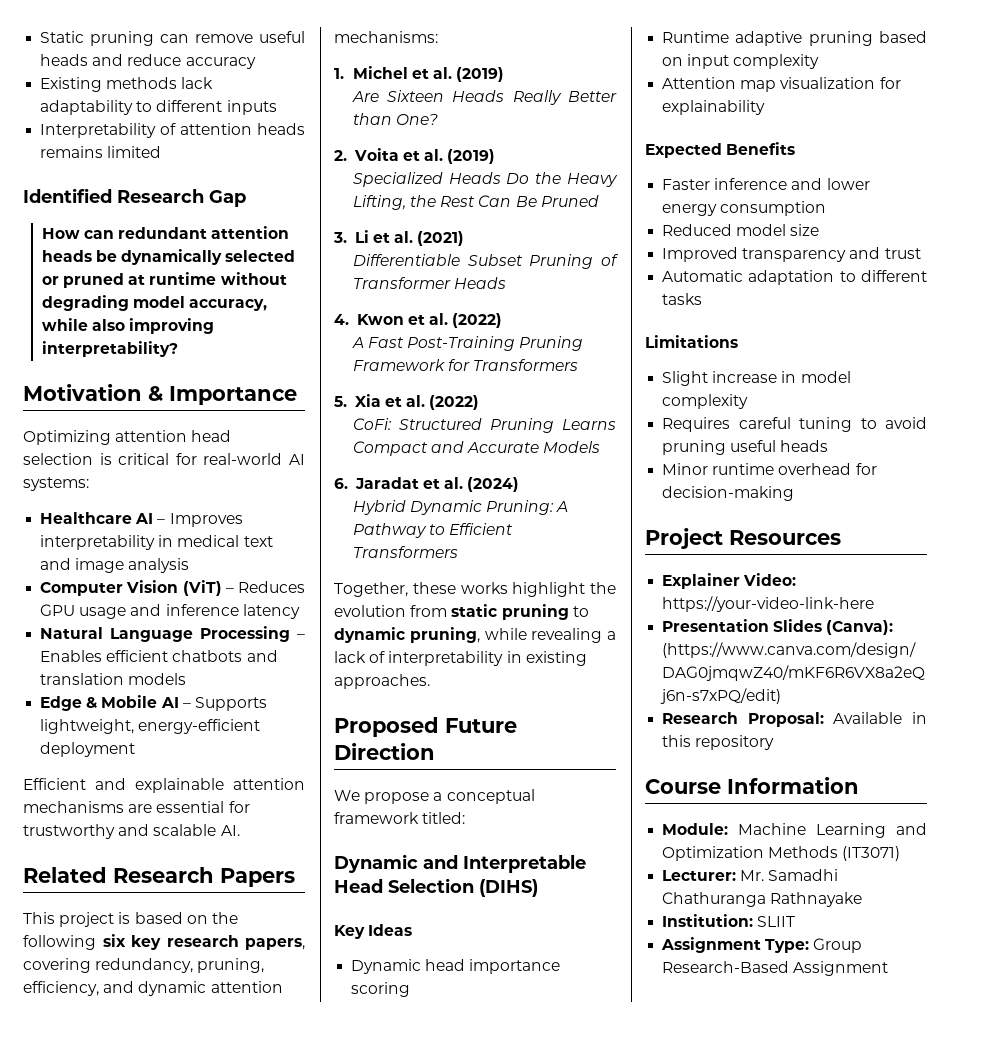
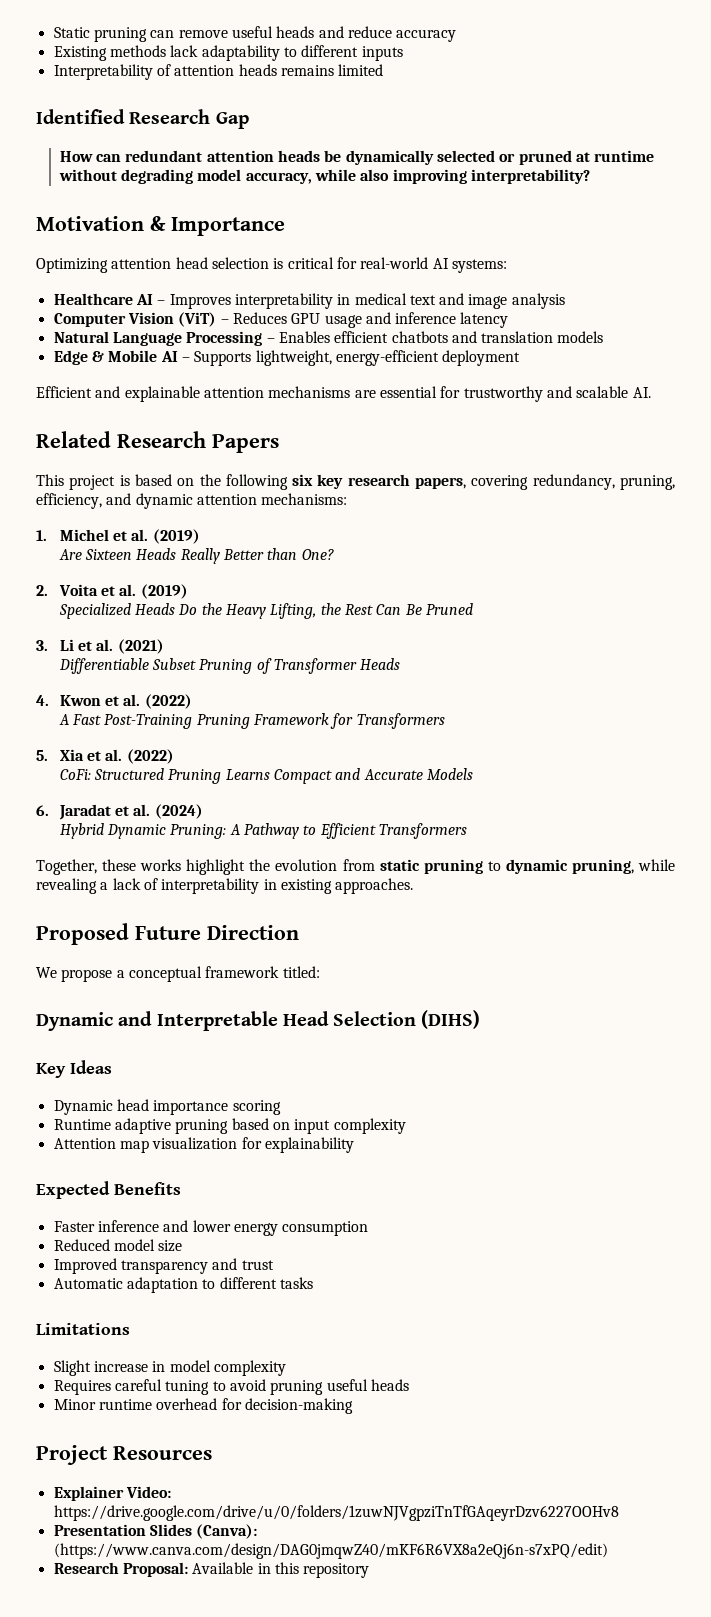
- Explainer Video: https://your-video-link-here
+ Explainer Video: https://drive.google.com/drive/u/0/folders/1zuwNJVgpziTnTfGAqeyrDzv6227OOHv8
- Course Information
- Module: Machine Learning and Optimization Methods (IT3071)
- Lecturer: Mr. Samadhi Chathuranga Rathnayake
- Institution: SLIIT
- Assignment Type: Group Research-Based Assignment

